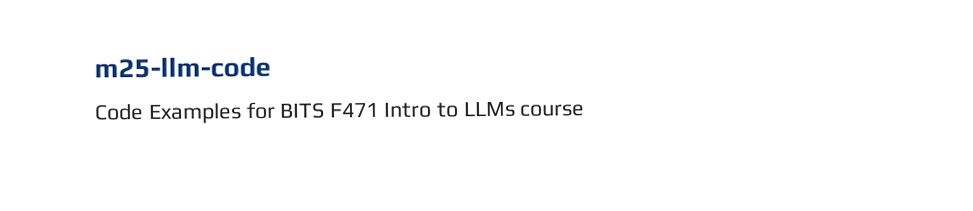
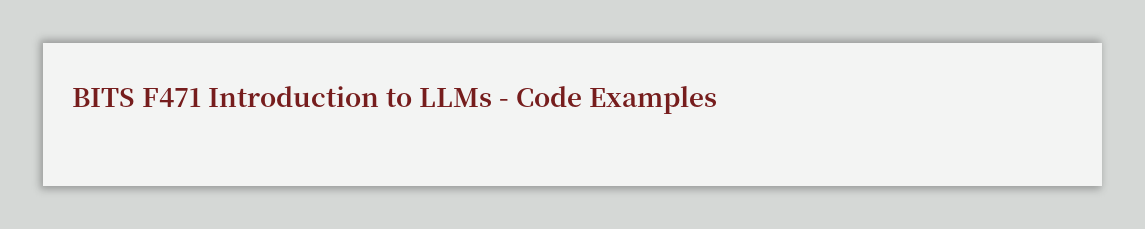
- m25-llm-code
- Code Examples for BITS F471 Intro to LLMs course
+ BITS F471 Introduction to LLMs - Code Examples

